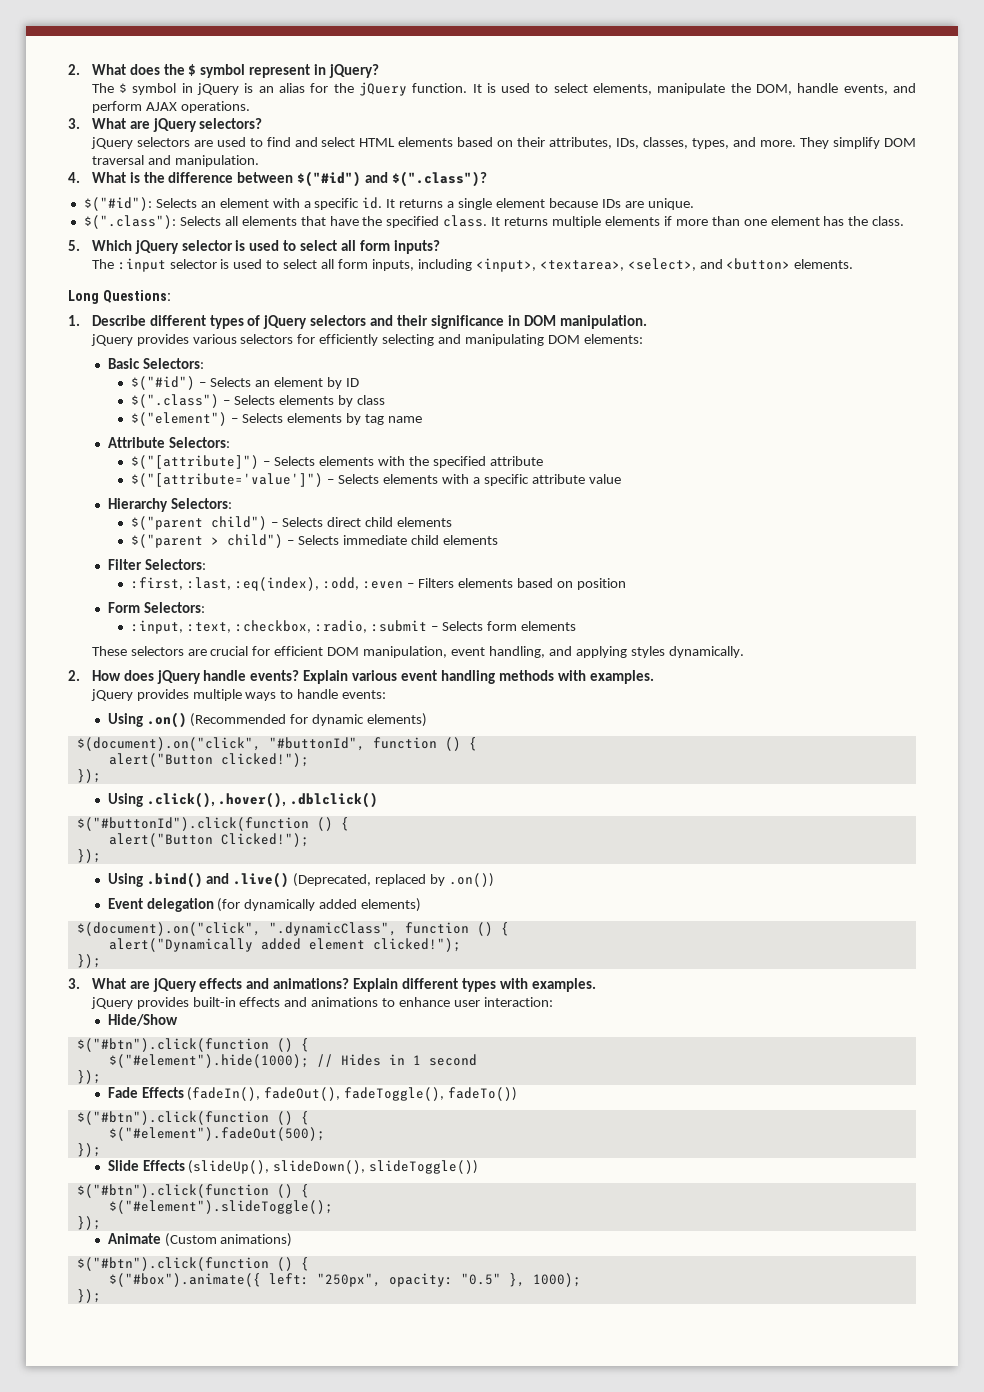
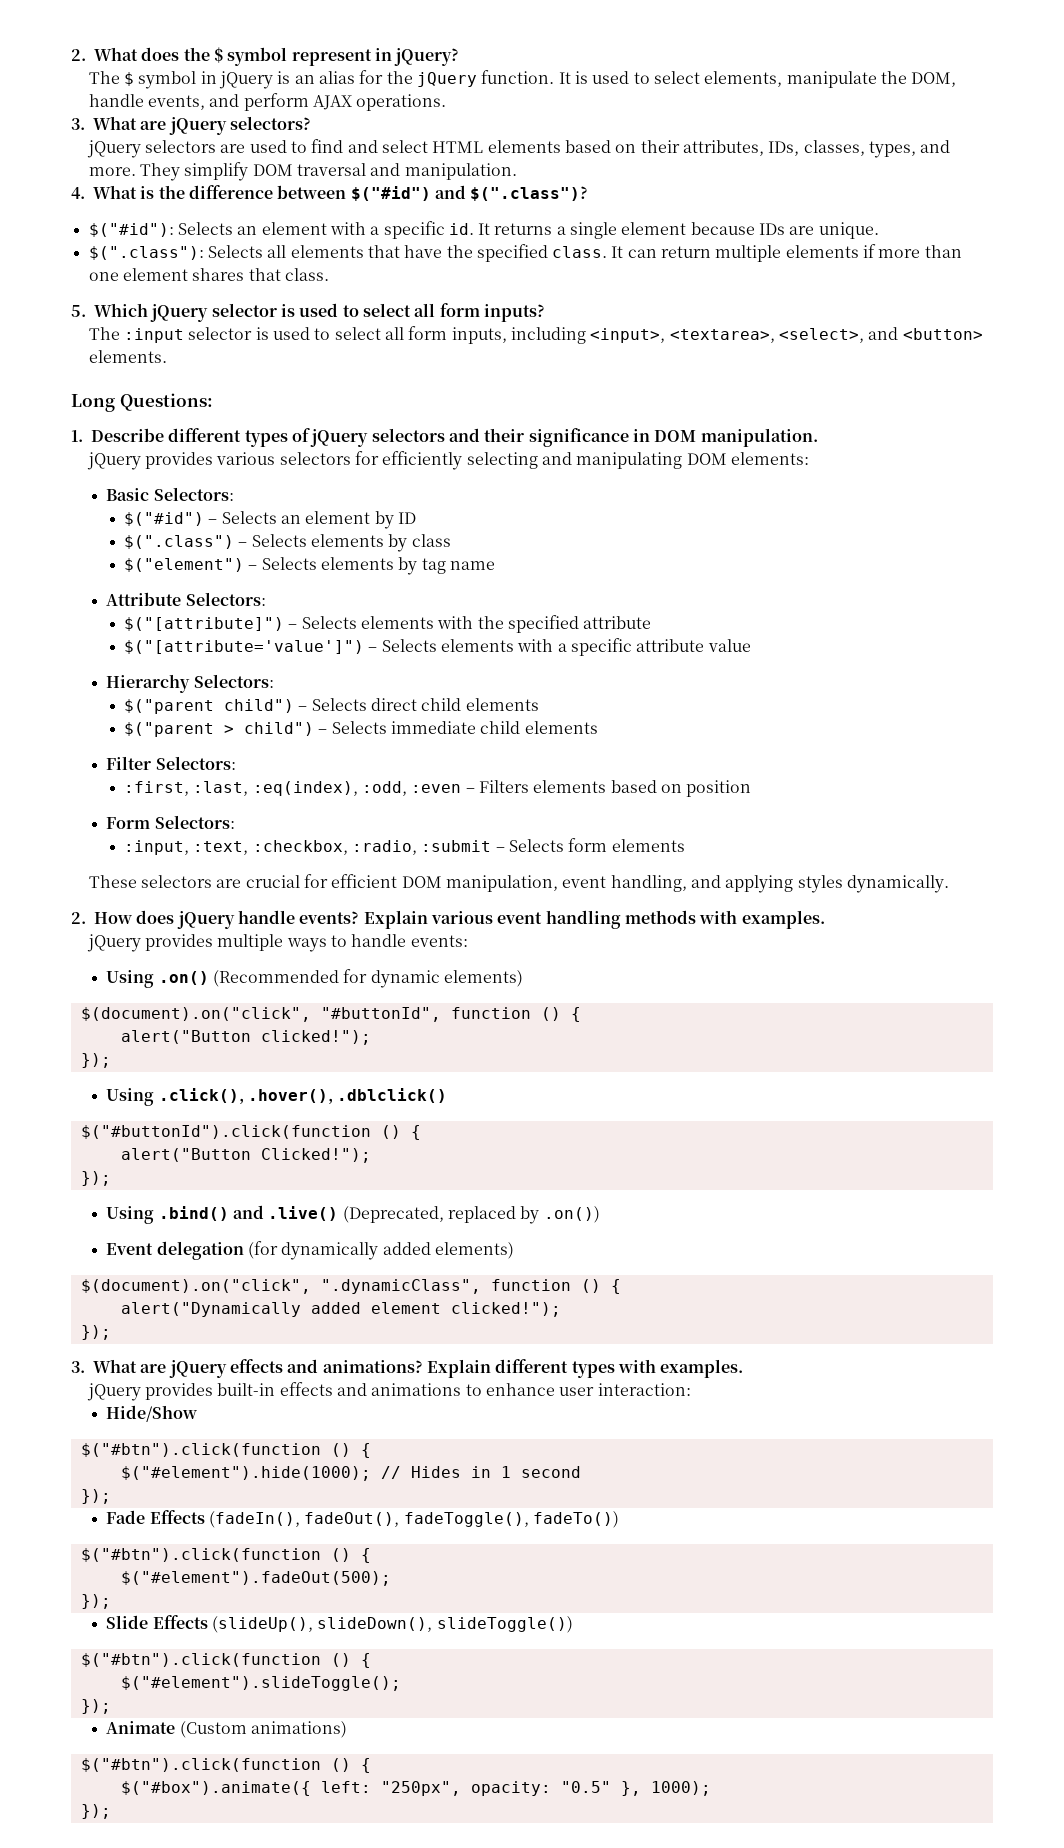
- It returns multiple elements if more than one element has the class.
+ It can return multiple elements if more than one element shares that class.

